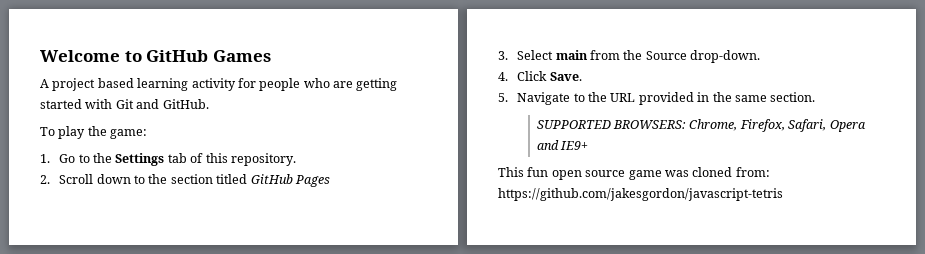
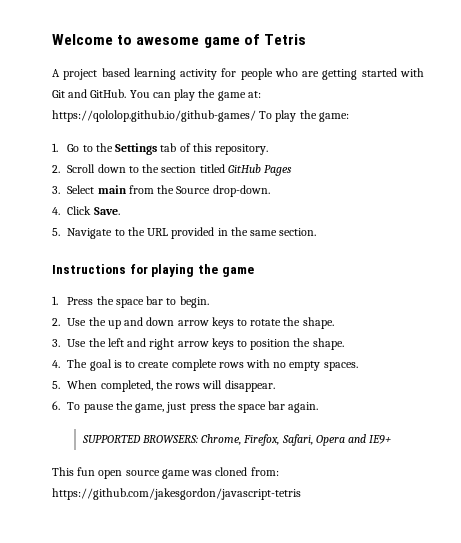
- Welcome to GitHub Games
+ Welcome to awesome game of Tetris
- A project based learning activity for people who are getting started with Git and GitHub.
- To play the game:
+ A project based learning activity for people who are getting started with Git and GitHub. You can play the game at: https://qololop.github.io/github-games/ To play the game:
+ Instructions for playing the game
+ 1. Press the space bar to begin.
+ 2. Use the up and down arrow keys to rotate the shape.
+ 3. Use the left and right arrow keys to position the shape.
+ 4. The goal is to create complete rows with no empty spaces.
+ 5. When completed, the rows will disappear.
+ 6. To pause the game, just press the space bar again.

